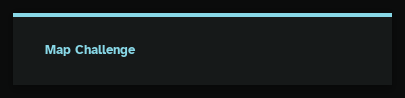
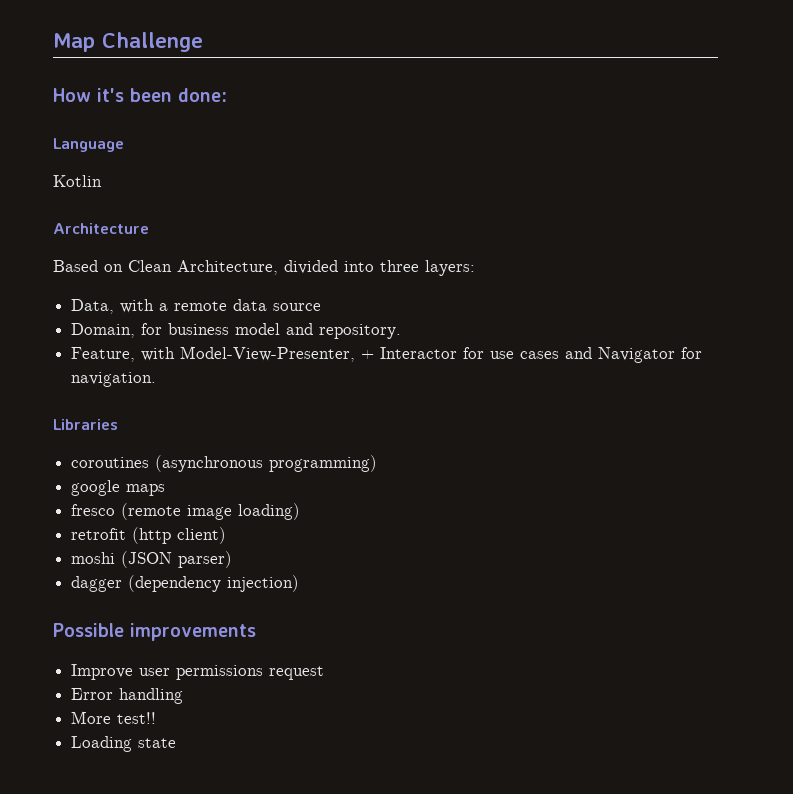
+ How it's been done:
+ Language
+ Kotlin
+ Architecture
+ Based on Clean Architecture, divided into three layers:
+ Data, with a remote data source
+ Domain, for business model and repository.
+ Feature, with Model-View-Presenter, + Interactor for use cases and Navigator for navigation.
+ Libraries
+ coroutines (asynchronous programming)
+ google maps
+ fresco (remote image loading)
+ retrofit (http client)
+ moshi (JSON parser)
+ dagger (dependency injection)
+ Possible improvements
+ Improve user permissions request
+ Error handling
+ More test!!
+ Loading state

